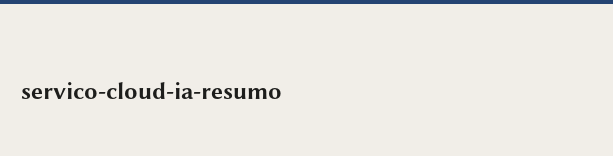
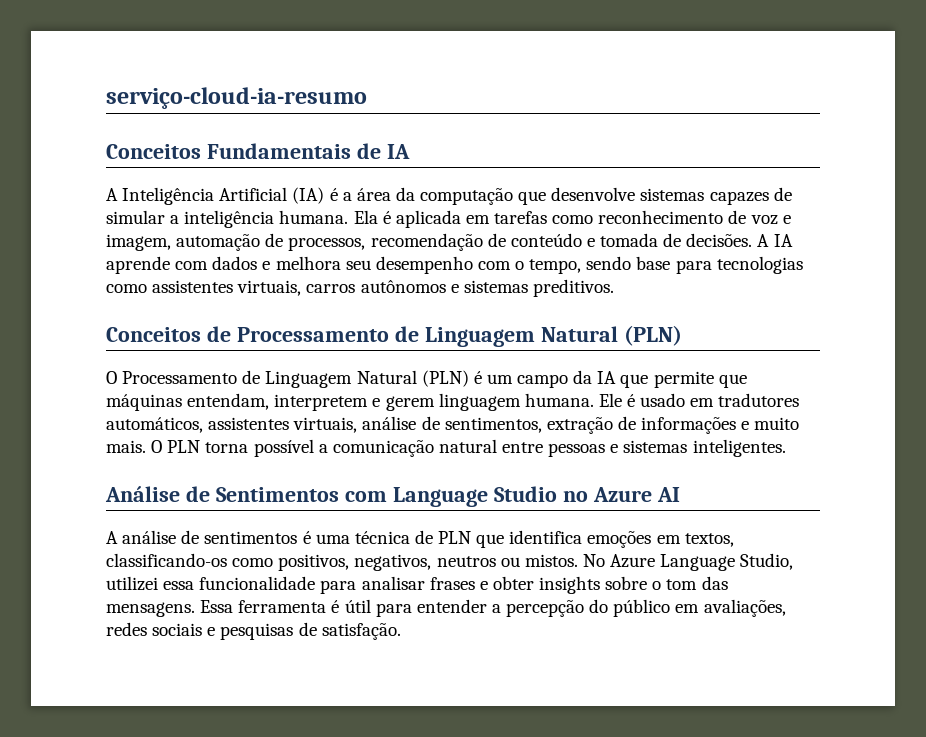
- servico-cloud-ia-resumo
+ serviço-cloud-ia-resumo
+ Conceitos Fundamentais de IA
+ A Inteligência Artificial (IA) é a área da computação que desenvolve sistemas capazes de simular a inteligência humana. Ela é aplicada em tarefas como reconhecimento de voz e imagem, automação de processos, recomendação de conteúdo e tomada de decisões. A IA aprende com dados e melhora seu desempenho com o tempo, sendo base para tecnologias como assistentes virtuais, carros autônomos e sistemas preditivos.
+ Conceitos de Processamento de Linguagem Natural (PLN)
+ O Processamento de Linguagem Natural (PLN) é um campo da IA que permite que máquinas entendam, interpretem e gerem linguagem humana. Ele é usado em tradutores automáticos, assistentes virtuais, análise de sentimentos, extração de informações e muito mais. O PLN torna possível a comunicação natural entre pessoas e sistemas inteligentes.
+ Análise de Sentimentos com Language Studio no Azure AI
+ A análise de sentimentos é uma técnica de PLN que identifica emoções em textos, classificando-os como positivos, negativos, neutros ou mistos. No Azure Language Studio, utilizei essa funcionalidade para analisar frases e obter insights sobre o tom das mensagens. Essa ferramenta é útil para entender a percepção do público em avaliações, redes sociais e pesquisas de satisfação.

